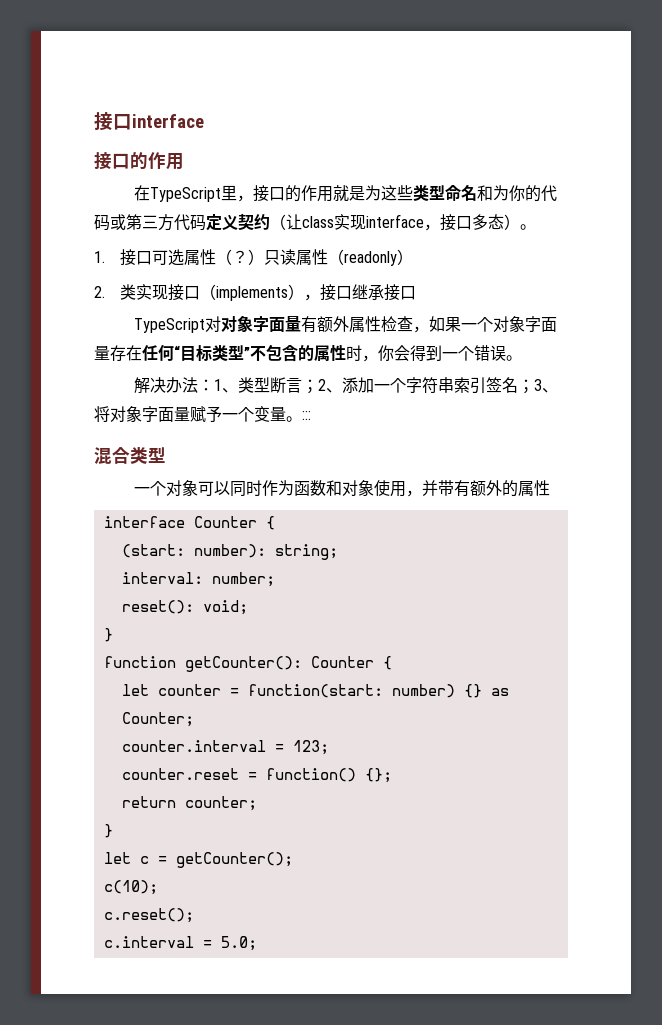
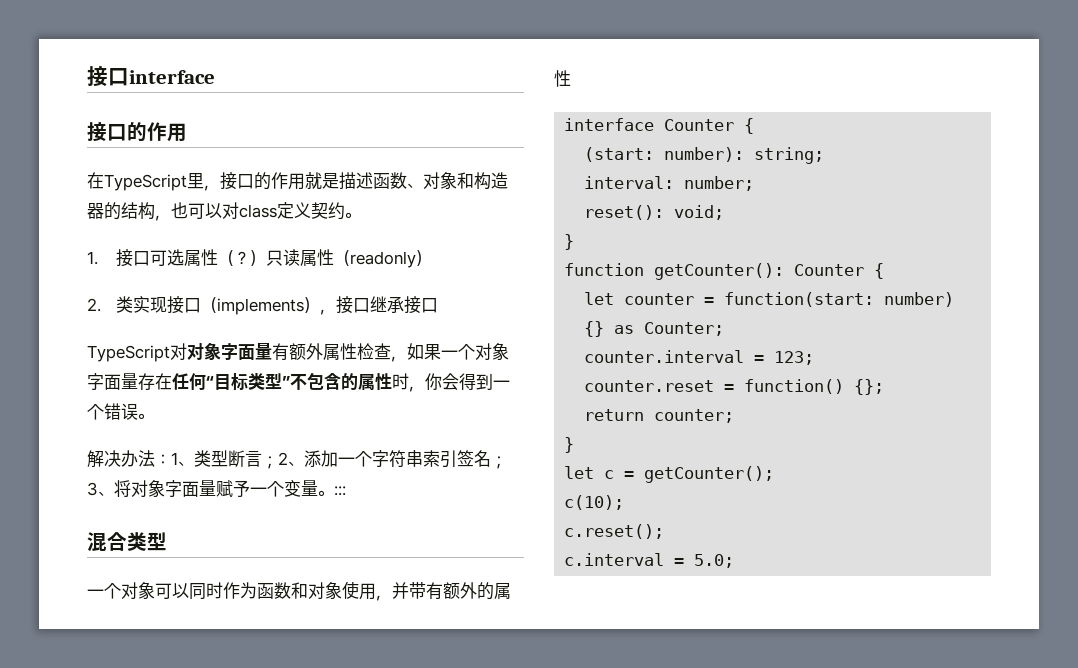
- 在TypeScript里，接口的作用就是为这些类型命名和为你的代码或第三方代码定义契约（让class实现interface，接口多态）。
+ 在TypeScript里，接口的作用就是描述函数、对象和构造器的结构，也可以对class定义契约。

